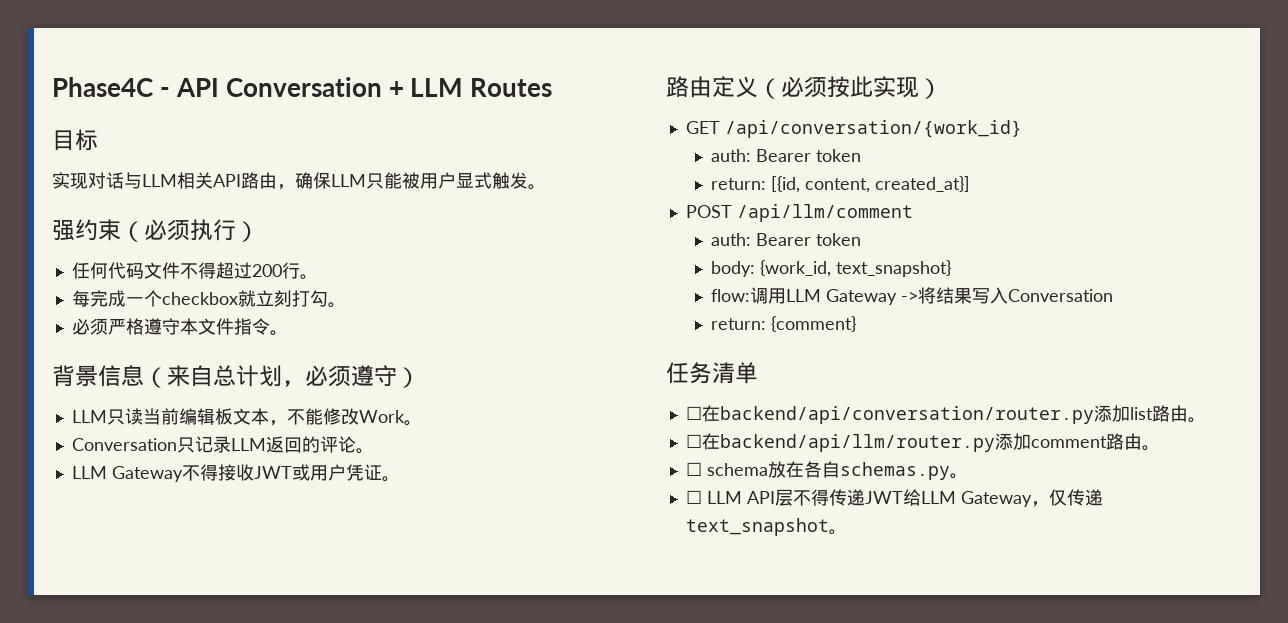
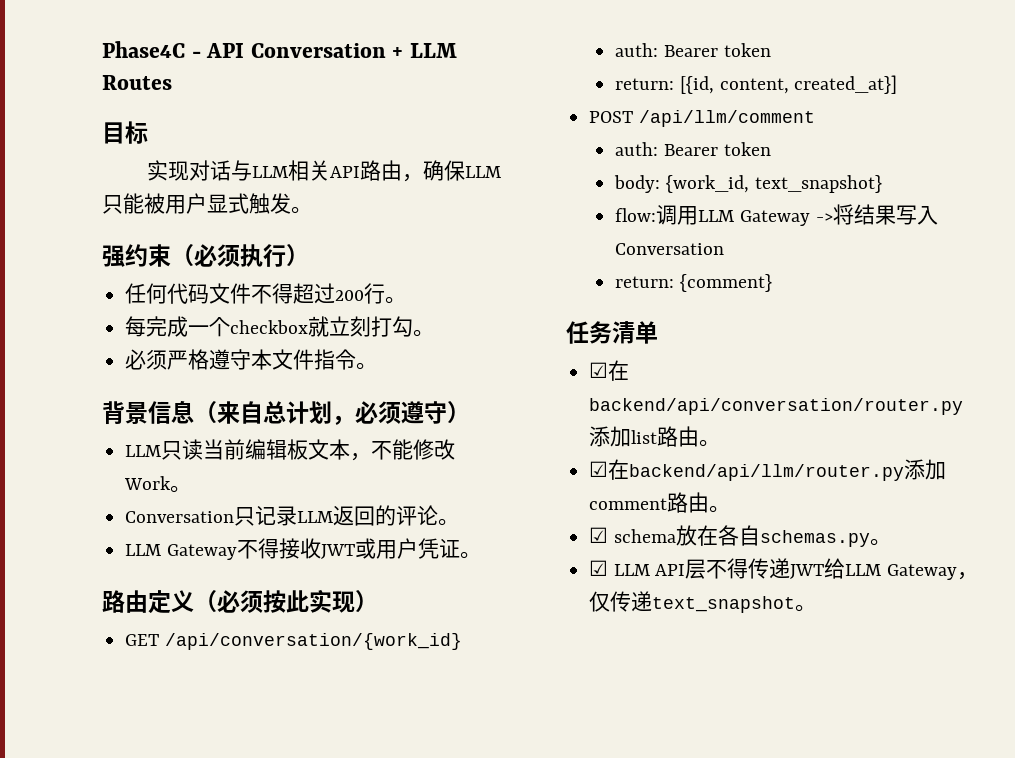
- ☐在backend/api/conversation/router.py添加list路由。
+ ☑在backend/api/conversation/router.py添加list路由。
- ☐在backend/api/llm/router.py添加comment路由。
+ ☑在backend/api/llm/router.py添加comment路由。
- ☐ schema放在各自schemas.py。
+ ☑ schema放在各自schemas.py。
- ☐ LLM API层不得传递JWT给LLM Gateway，仅传递text_snapshot。
+ ☑ LLM API层不得传递JWT给LLM Gateway，仅传递text_snapshot。

